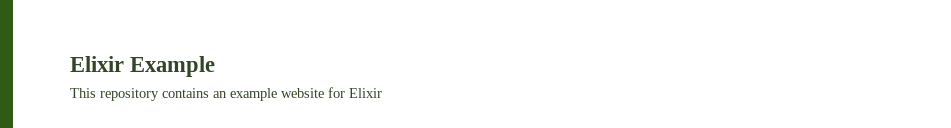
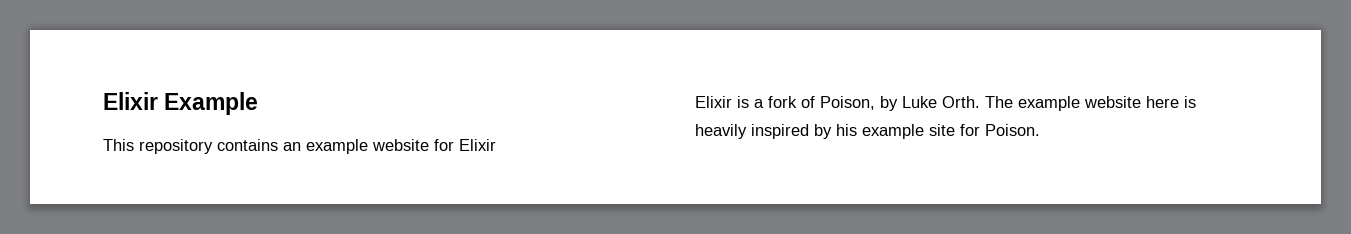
+ Elixir is a fork of Poison, by Luke Orth. The example website here is heavily inspired by his example site for Poison.

